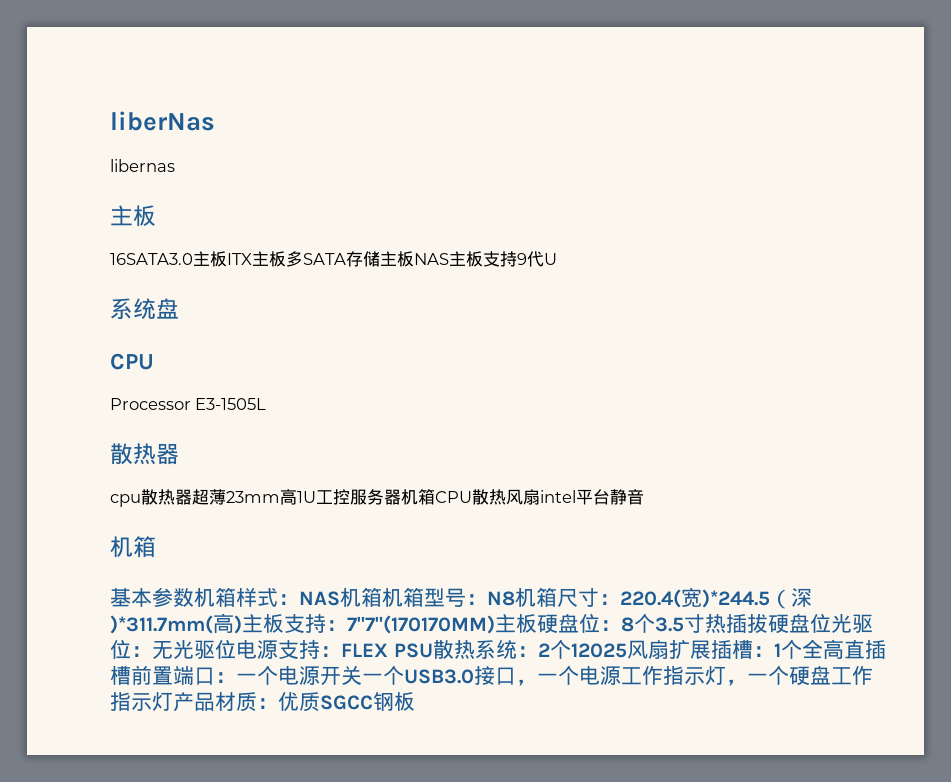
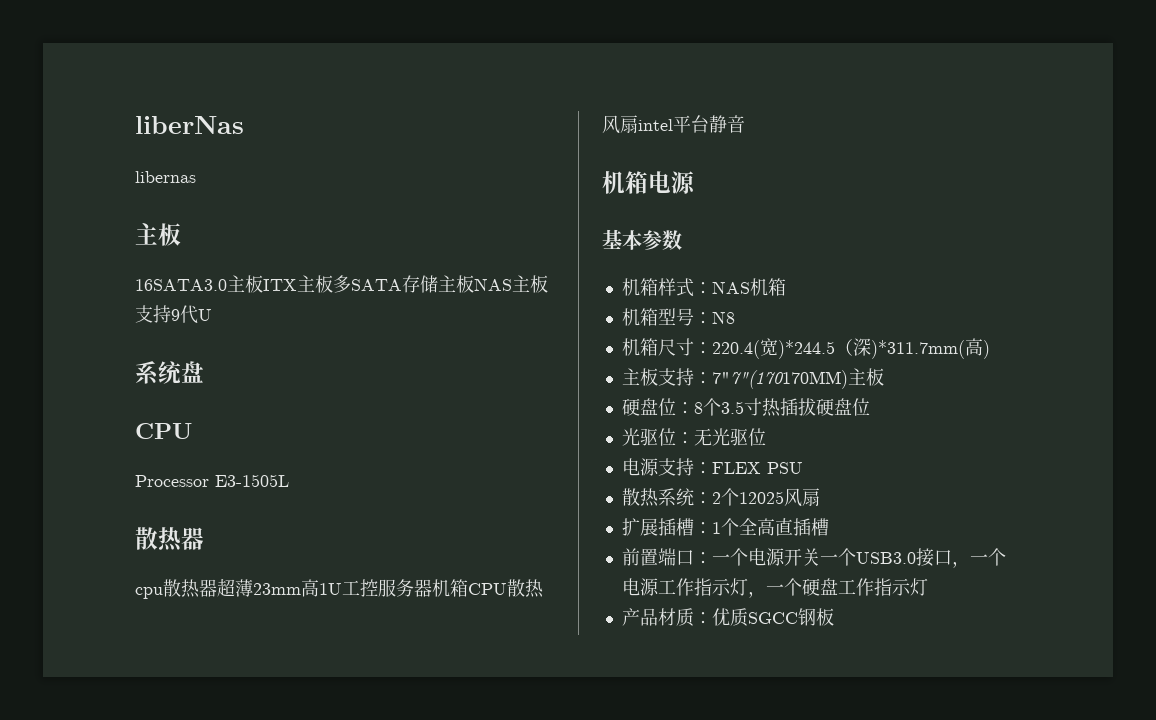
  cpu散热器超薄23mm高1U工控服务器机箱CPU散热风扇intel平台静音
- 机箱
+ 机箱电源
- 基本参数机箱样式：
+ 基本参数
+ 机箱样式：
- NAS机箱机箱型号：
+ NAS机箱
+ 机箱型号：
- N8机箱尺寸：
+ N8
+ 机箱尺寸：
- 220.4(宽)*244.5（深)*311.7mm(高)主板支持：
+ 220.4(宽)*244.5（深)*311.7mm(高)
+ 主板支持：
- 7"7"(170170MM)主板硬盘位：
+ 7"7"(170170MM)主板
+ 硬盘位：
- 8个3.5寸热插拔硬盘位光驱位：
+ 8个3.5寸热插拔硬盘位
+ 光驱位：
- 无光驱位电源支持：
+ 无光驱位
+ 电源支持：
- FLEX PSU散热系统：
+ FLEX PSU
+ 散热系统：
- 2个12025风扇扩展插槽：
+ 2个12025风扇
+ 扩展插槽：
- 1个全高直插槽前置端口：
+ 1个全高直插槽
+ 前置端口：
- 一个电源开关一个USB3.0接口，一个电源工作指示灯，一个硬盘工作指示灯产品材质：
+ 一个电源开关一个USB3.0接口，一个电源工作指示灯，一个硬盘工作指示灯
+ 产品材质：

